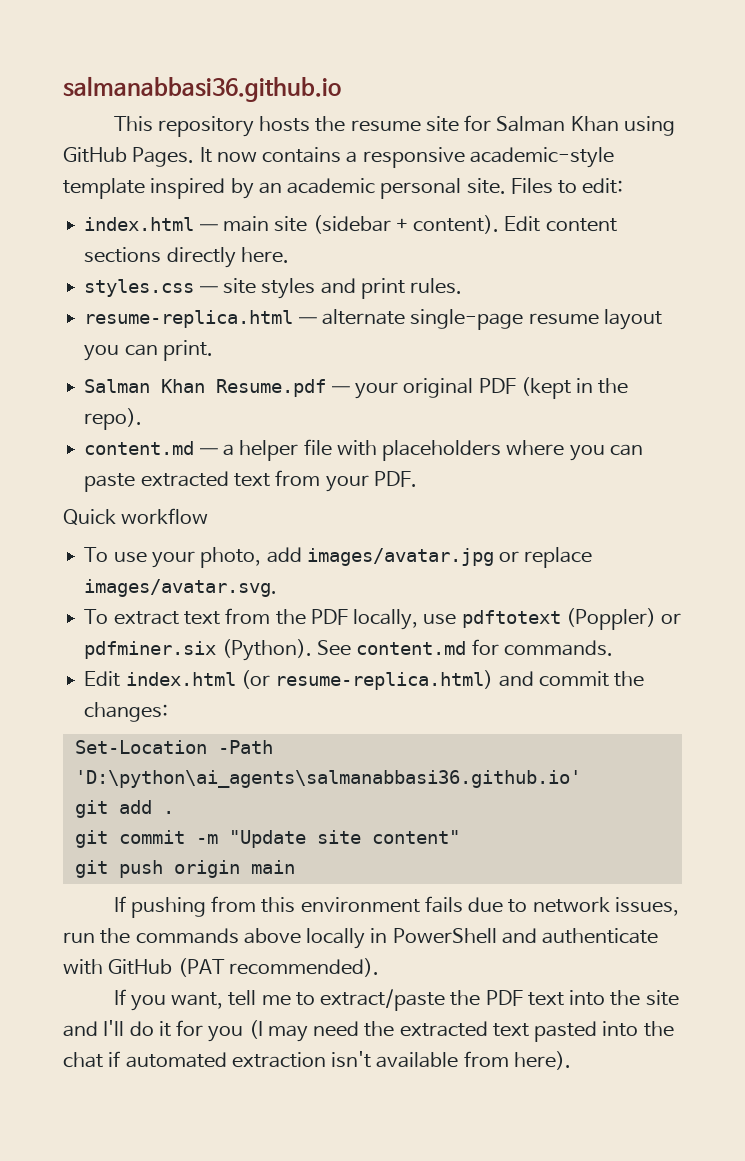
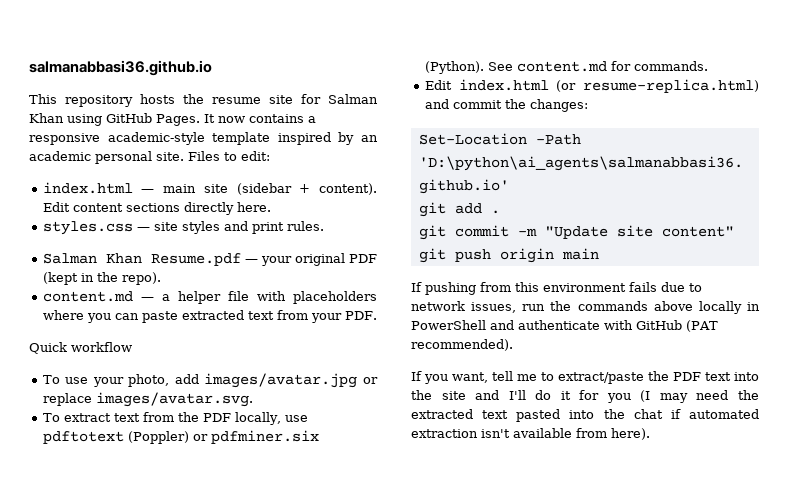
- resume-replica.html — alternate single-page resume layout you can print.

